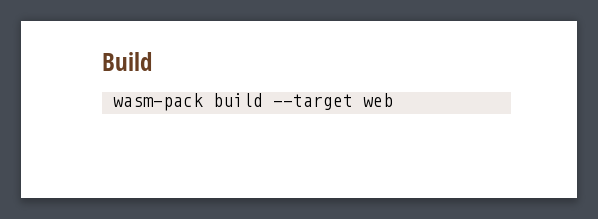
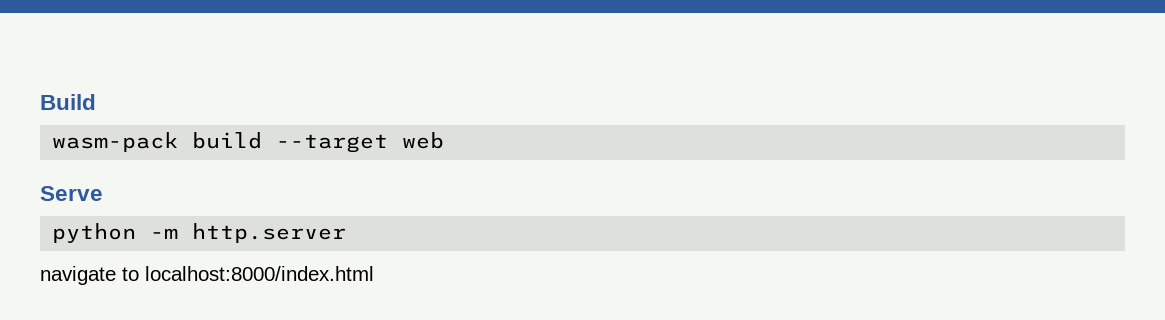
+ Serve
+ python -m http.server
+ navigate to localhost:8000/index.html

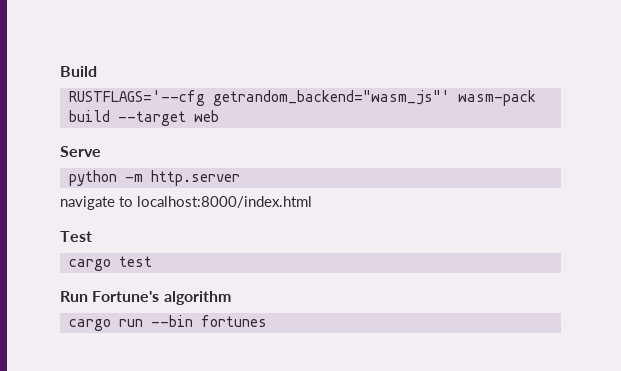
- wasm-pack build --target web
+ RUSTFLAGS='--cfg getrandom_backend="wasm_js"' wasm-pack build --target web
+ Test
+ cargo test
+ Run Fortune's algorithm
+ cargo run --bin fortunes

